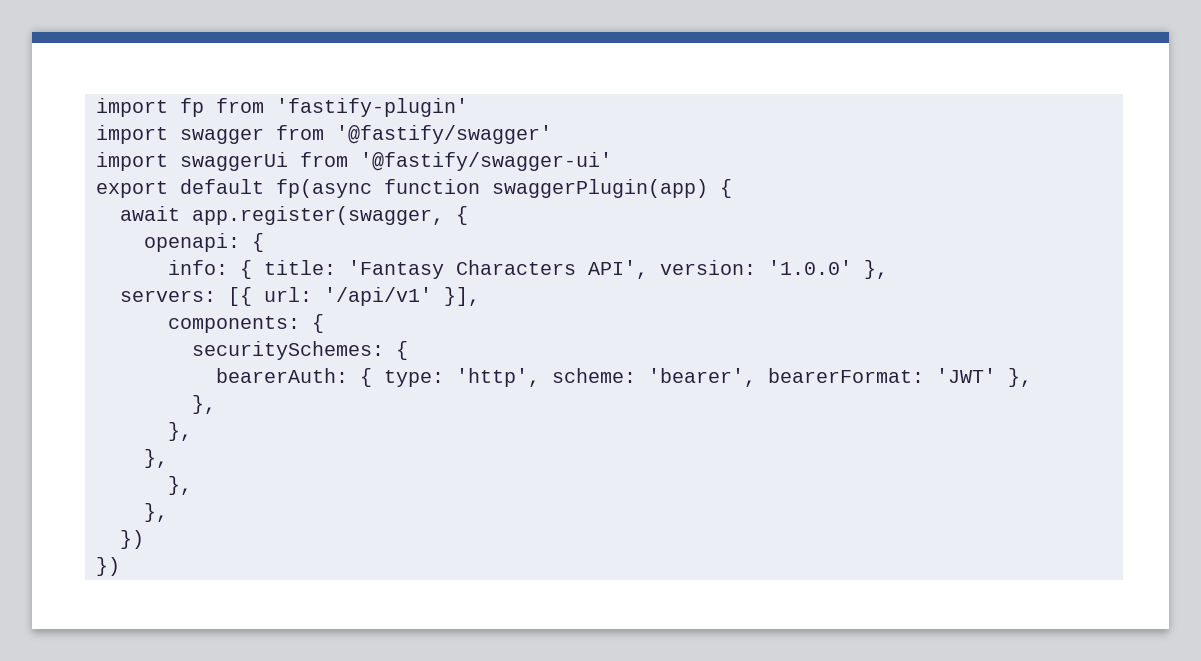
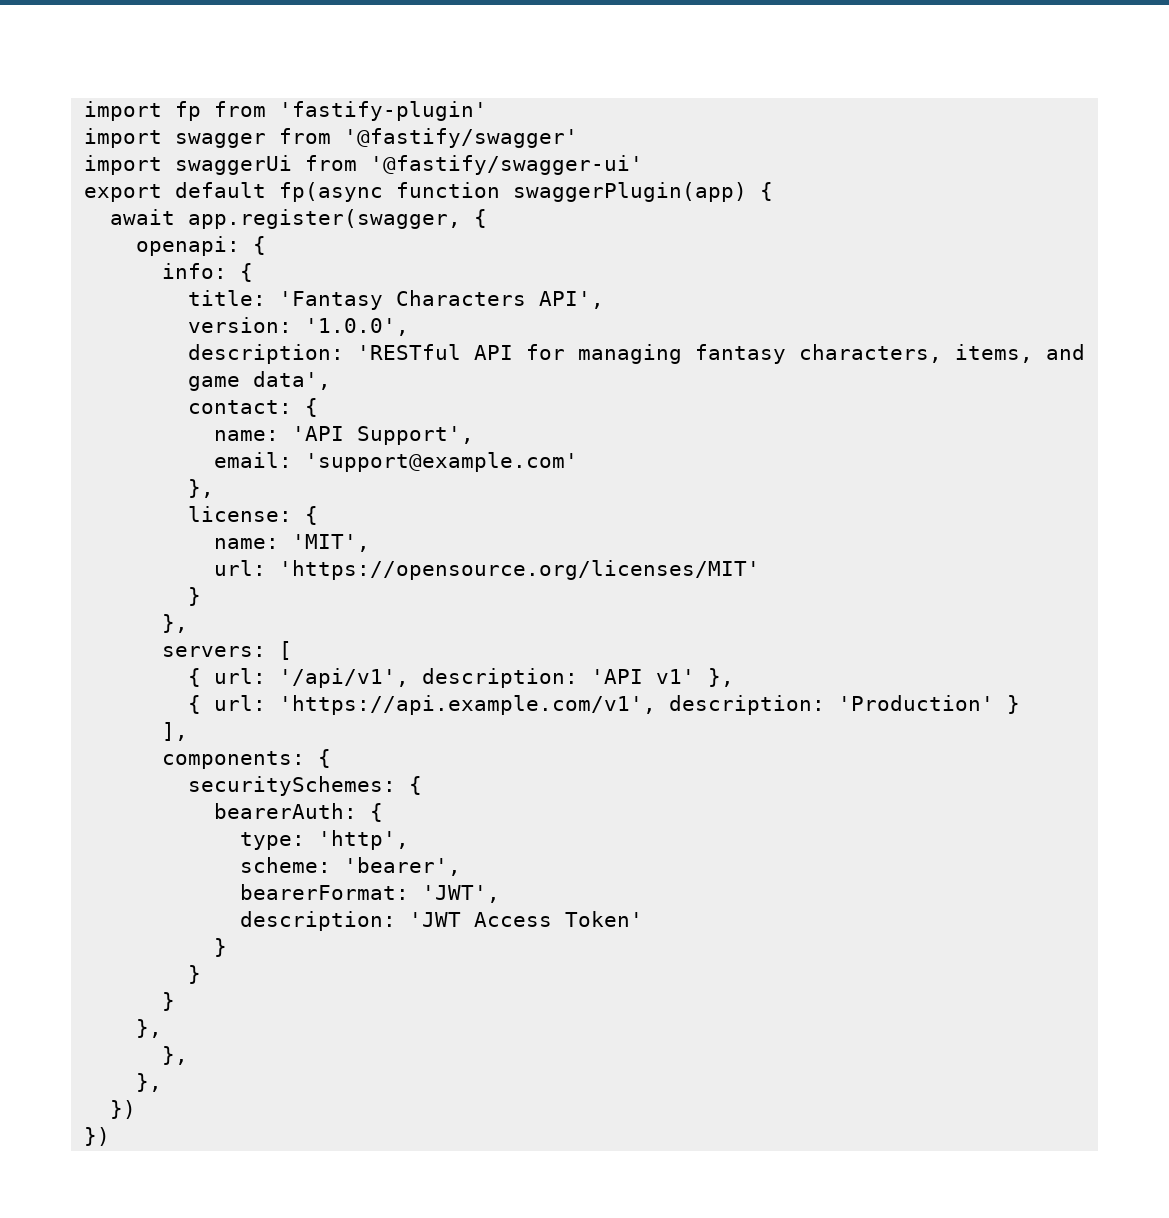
- info: { title: 'Fantasy Characters API', version: '1.0.0' },
- servers: [{ url: '/api/v1' }],
+ info: {
+ title: 'Fantasy Characters API',
+ version: '1.0.0',
+ description: 'RESTful API for managing fantasy characters, items, and game data',
+ contact: {
+ name: 'API Support',
+ email: 'support@example.com'
+ },
+ license: {
+ name: 'MIT',
+ url: 'https://opensource.org/licenses/MIT'
+ }
+ },
+ servers: [
+ { url: '/api/v1', description: 'API v1' },
+ { url: 'https://api.example.com/v1', description: 'Production' }
+ ],
- bearerAuth: { type: 'http', scheme: 'bearer', bearerFormat: 'JWT' },
- },
- },
+ bearerAuth: {
+ type: 'http',
+ scheme: 'bearer',
+ bearerFormat: 'JWT',
+ description: 'JWT Access Token'
+ }
+ }
+ }

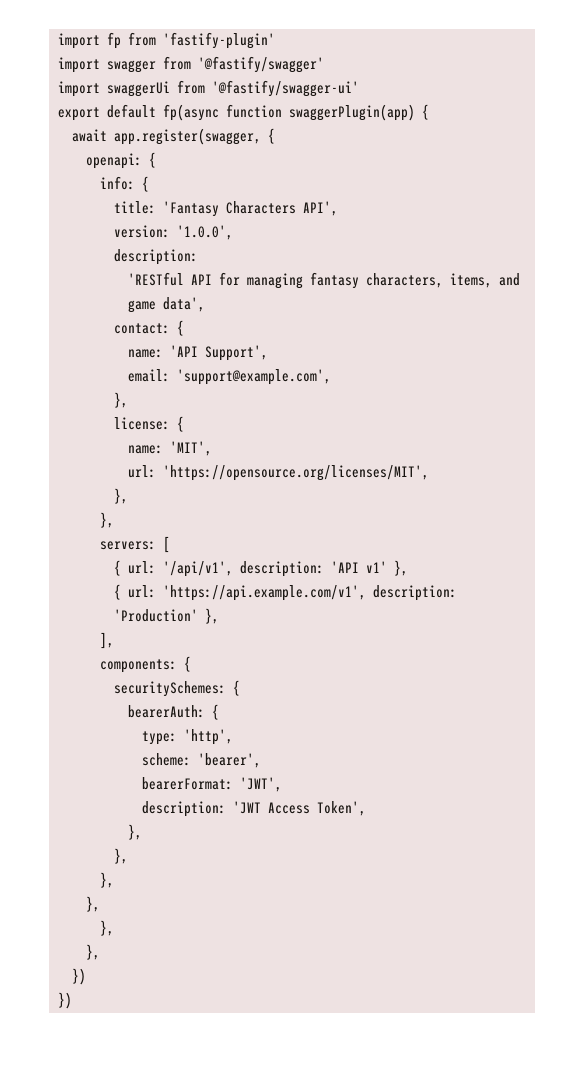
  version: '1.0.0',
- description: 'RESTful API for managing fantasy characters, items, and game data',
+ description:
+ 'RESTful API for managing fantasy characters, items, and game data',
- email: 'support@example.com'
+ email: 'support@example.com',
- url: 'https://opensource.org/licenses/MIT'
- }
+ url: 'https://opensource.org/licenses/MIT',
+ },
- { url: 'https://api.example.com/v1', description: 'Production' }
+ { url: 'https://api.example.com/v1', description: 'Production' },
- description: 'JWT Access Token'
- }
- }
- }
+ description: 'JWT Access Token',
+ },
+ },
+ },

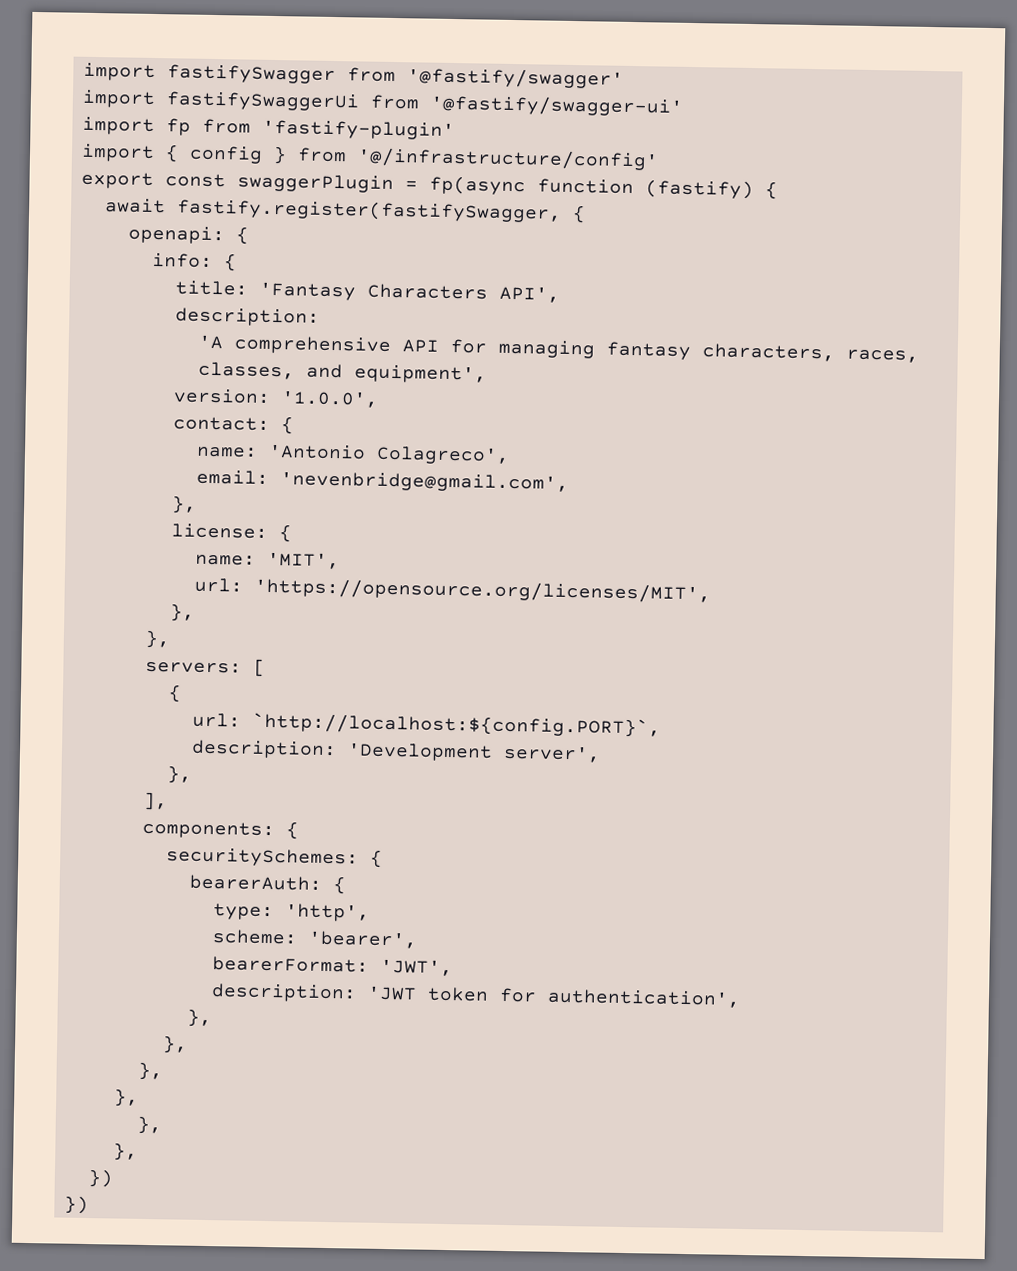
+ import fastifySwagger from '@fastify/swagger'
+ import fastifySwaggerUi from '@fastify/swagger-ui'
  import fp from 'fastify-plugin'
- import swagger from '@fastify/swagger'
- import swaggerUi from '@fastify/swagger-ui'
- export default fp(async function swaggerPlugin(app) {
+ import { config } from '@/infrastructure/config'
+ export const swaggerPlugin = fp(async function (fastify) {
- await app.register(swagger, {
+ await fastify.register(fastifySwagger, {
- version: '1.0.0',
- 'RESTful API for managing fantasy characters, items, and game data',
+ 'A comprehensive API for managing fantasy characters, races, classes, and equipment',
+ version: '1.0.0',
- name: 'API Support',
+ name: 'Antonio Colagreco',
- email: 'support@example.com',
+ email: 'nevenbridge@gmail.com',
  servers: [
- { url: '/api/v1', description: 'API v1' },
- { url: 'https://api.example.com/v1', description: 'Production' },
+ {
+ url: `http://localhost:${config.PORT}`,
+ description: 'Development server',
+ },
- description: 'JWT Access Token',
+ description: 'JWT token for authentication',

